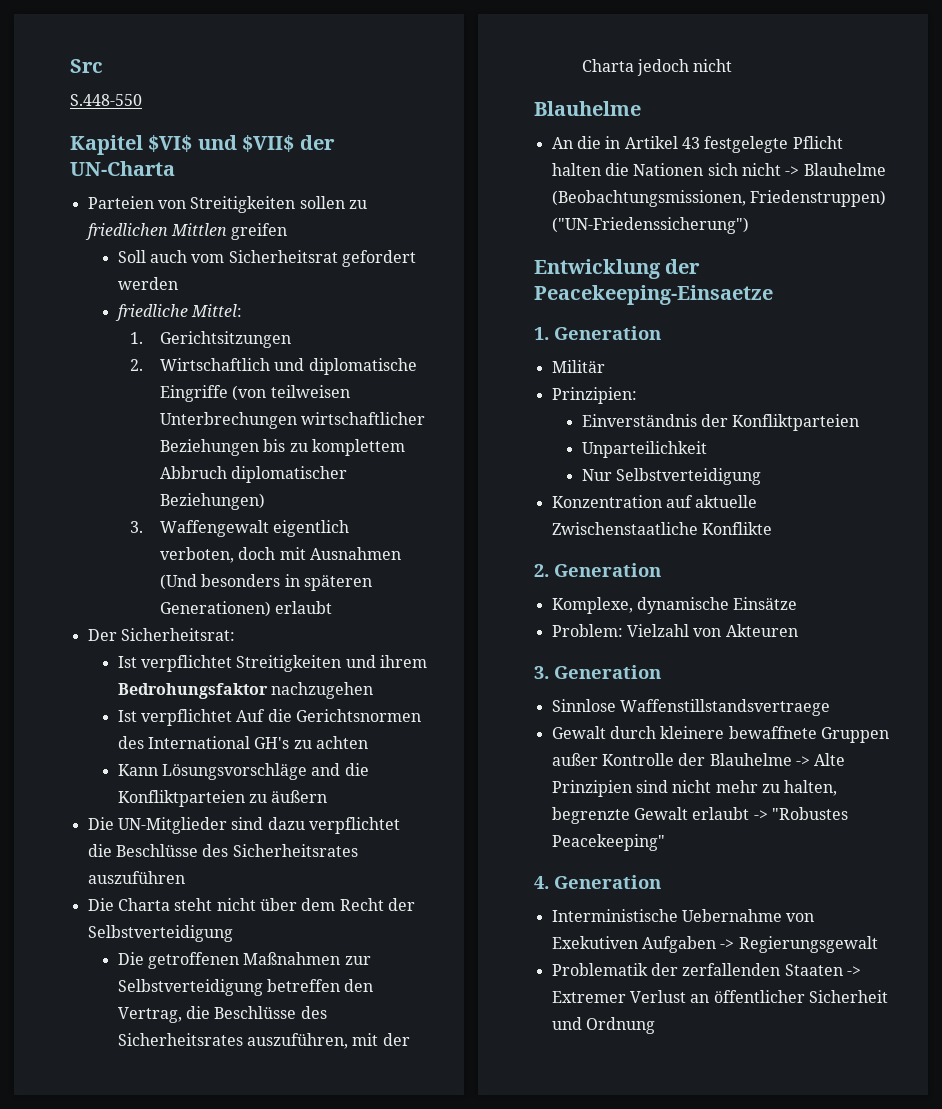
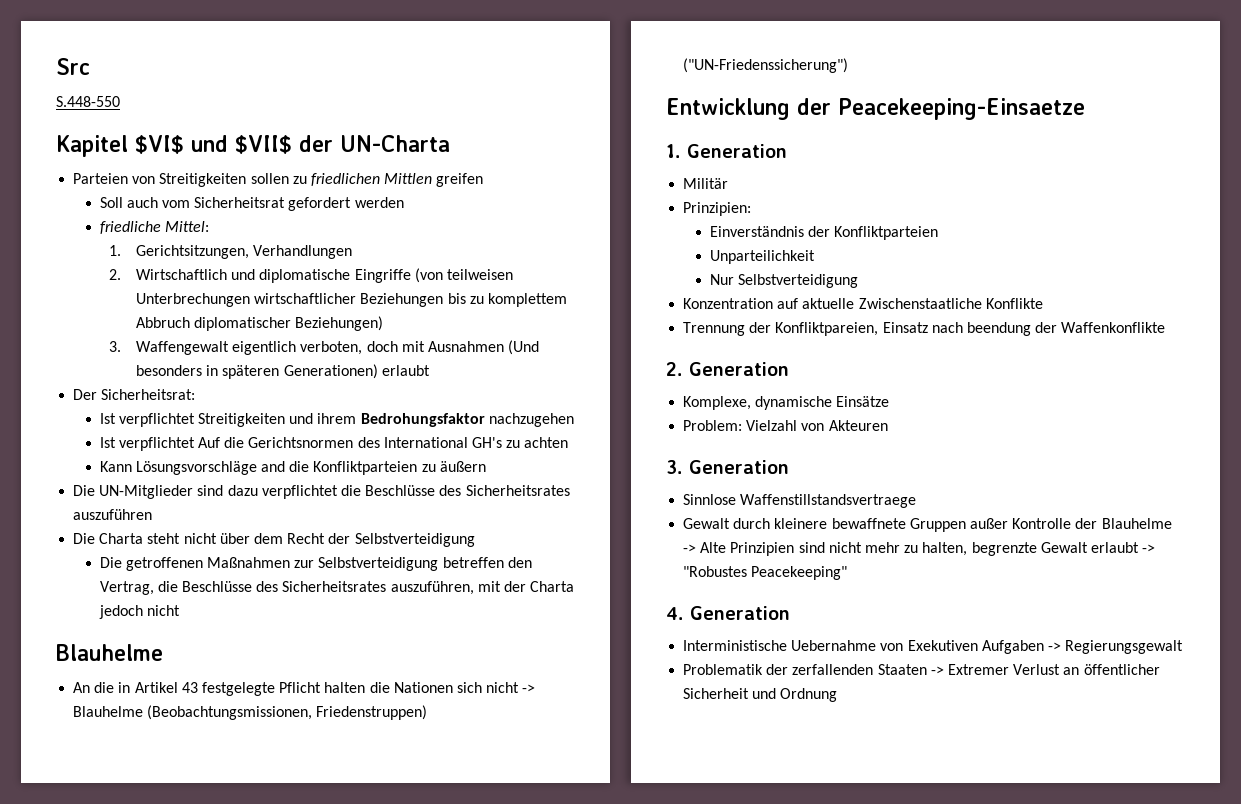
- 1. Gerichtsitzungen
+ 1. Gerichtsitzungen, Verhandlungen
+ Trennung der Konfliktpareien, Einsatz nach beendung der Waffenkonflikte

